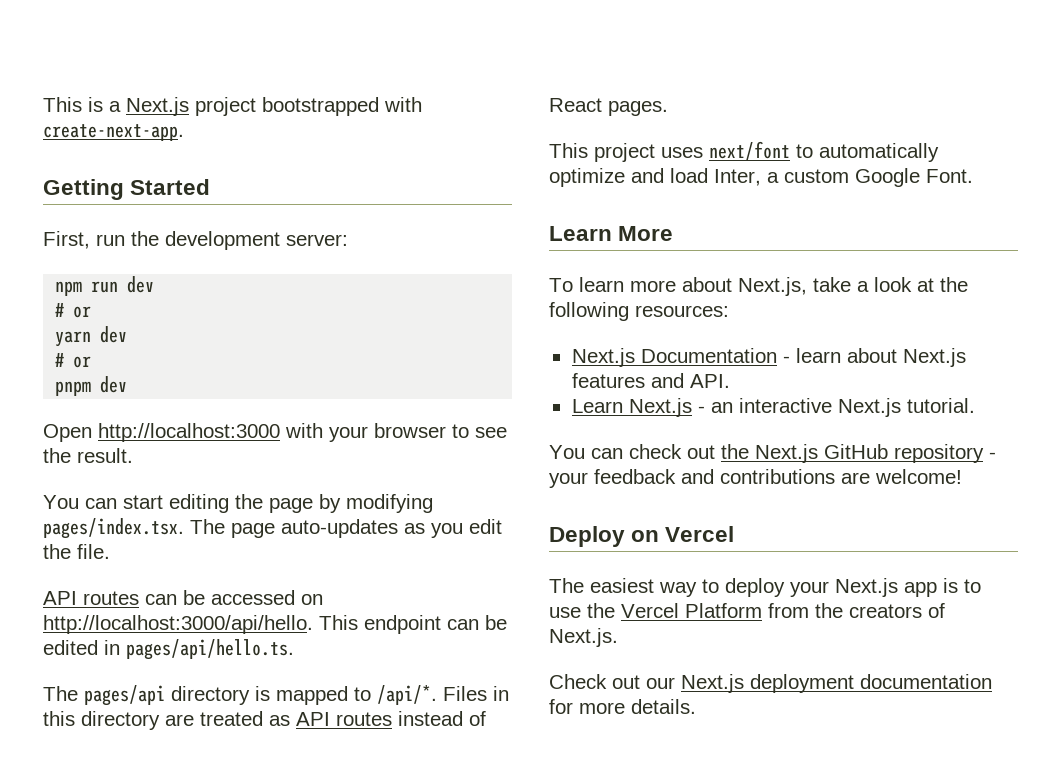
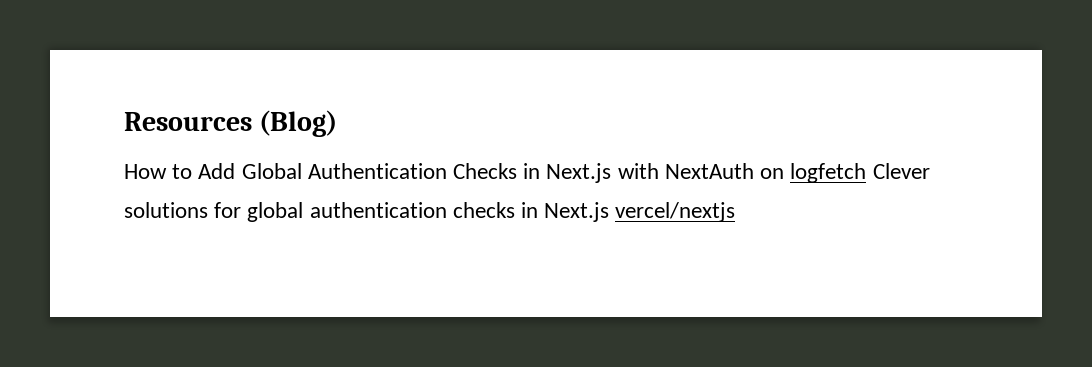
- This is a Next.js project bootstrapped with create-next-app.
- Getting Started
- First, run the development server:
- npm run dev
- # or
- yarn dev
- # or
- pnpm dev
- Open http://localhost:3000 with your browser to see the result.
- You can start editing the page by modifying pages/index.tsx. The page auto-updates as you edit the file.
- API routes can be accessed on http://localhost:3000/api/hello. This endpoint can be edited in pages/api/hello.ts.
- The pages/api directory is mapped to /api/*. Files in this directory are treated as API routes instead of React pages.
- This project uses next/font to automatically optimize and load Inter, a custom Google Font.
- Learn More
- To learn more about Next.js, take a look at the following resources:
- Next.js Documentation - learn about Next.js features and API.
- Learn Next.js - an interactive Next.js tutorial.
- You can check out the Next.js GitHub repository - your feedback and contributions are welcome!
- Deploy on Vercel
- The easiest way to deploy your Next.js app is to use the Vercel Platform from the creators of Next.js.
- Check out our Next.js deployment documentation for more details.
+ Resources (Blog)
+ How to Add Global Authentication Checks in Next.js with NextAuth on logfetch Clever solutions for global authentication checks in Next.js vercel/nextjs

